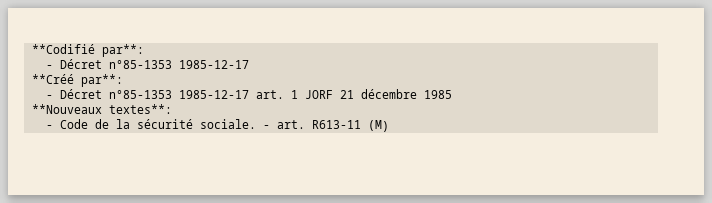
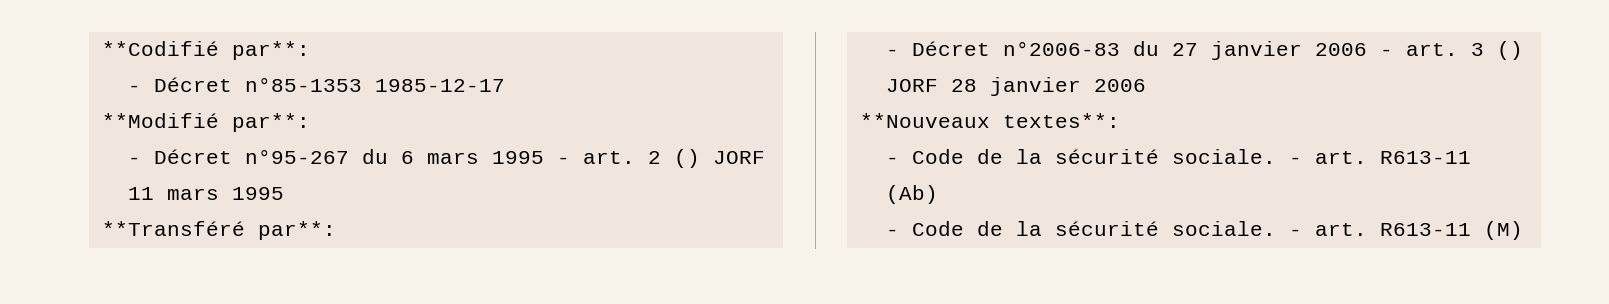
- **Créé par**:
- - Décret n°85-1353 1985-12-17 art. 1 JORF 21 décembre 1985
+ **Modifié par**:
+ - Décret n°95-267 du 6 mars 1995 - art. 2 () JORF 11 mars 1995
+ **Transféré par**:
+ - Décret n°2006-83 du 27 janvier 2006 - art. 3 () JORF 28 janvier 2006
  **Nouveaux textes**:
+ - Code de la sécurité sociale. - art. R613-11 (Ab)

